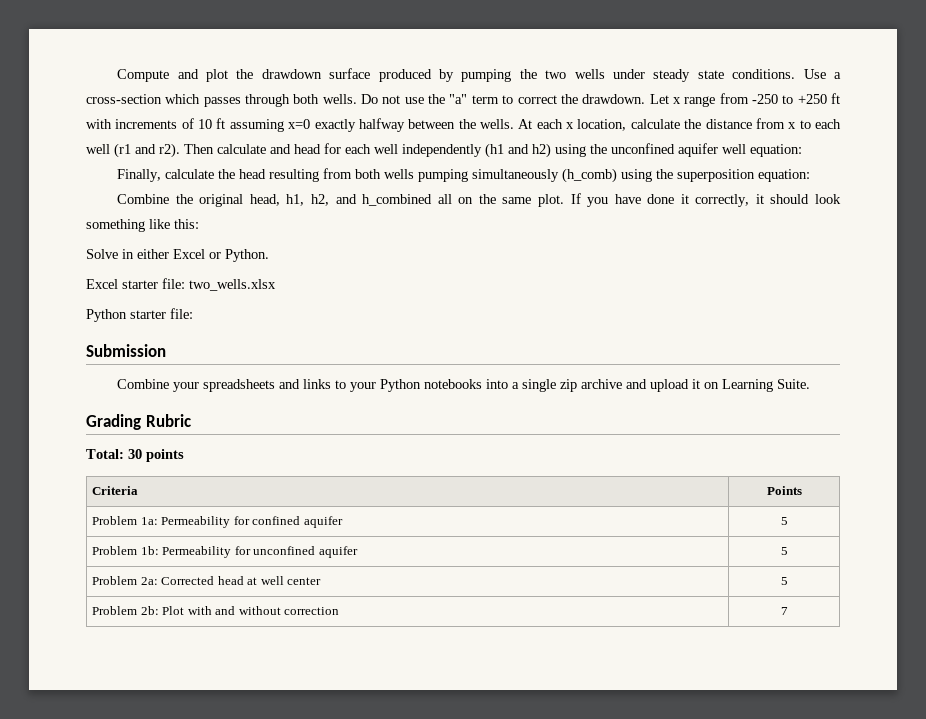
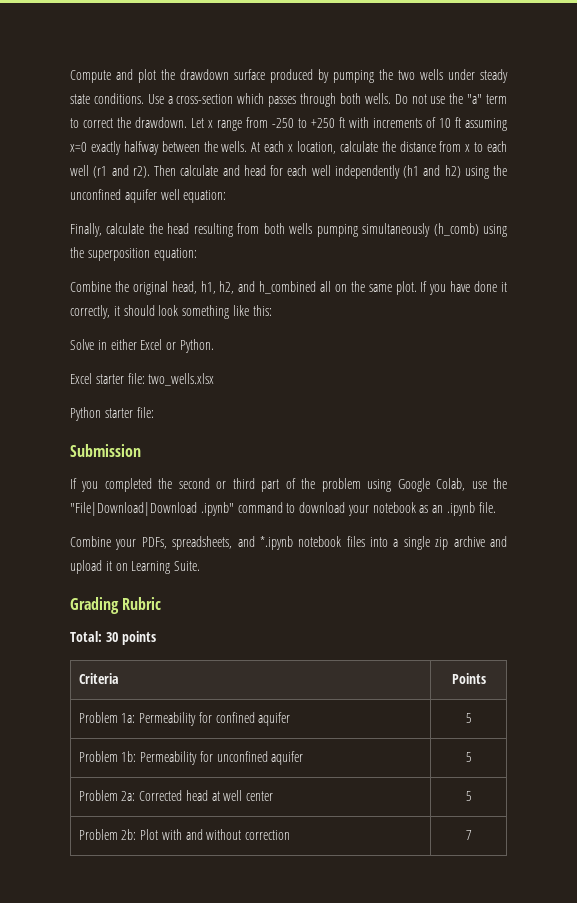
- Combine your spreadsheets and links to your Python notebooks into a single zip archive and upload it on Learning Suite.
+ If you completed the second or third part of the problem using Google Colab, use the "File|Download|Download .ipynb" command to download your notebook as an .ipynb file.
+ Combine your PDFs, spreadsheets, and *.ipynb notebook files into a single zip archive and upload it on Learning Suite.

